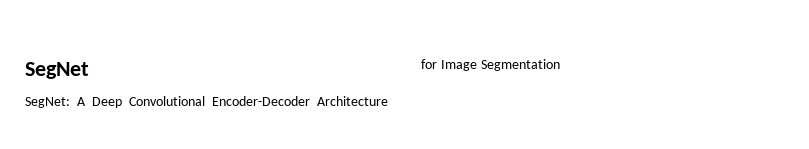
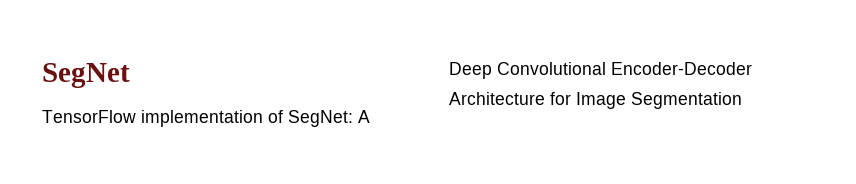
- SegNet: A Deep Convolutional Encoder-Decoder Architecture for Image Segmentation
+ TensorFlow implementation of SegNet: A Deep Convolutional Encoder-Decoder Architecture for Image Segmentation

